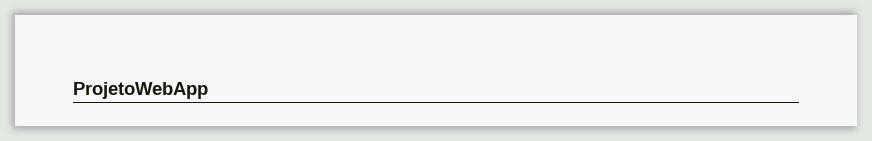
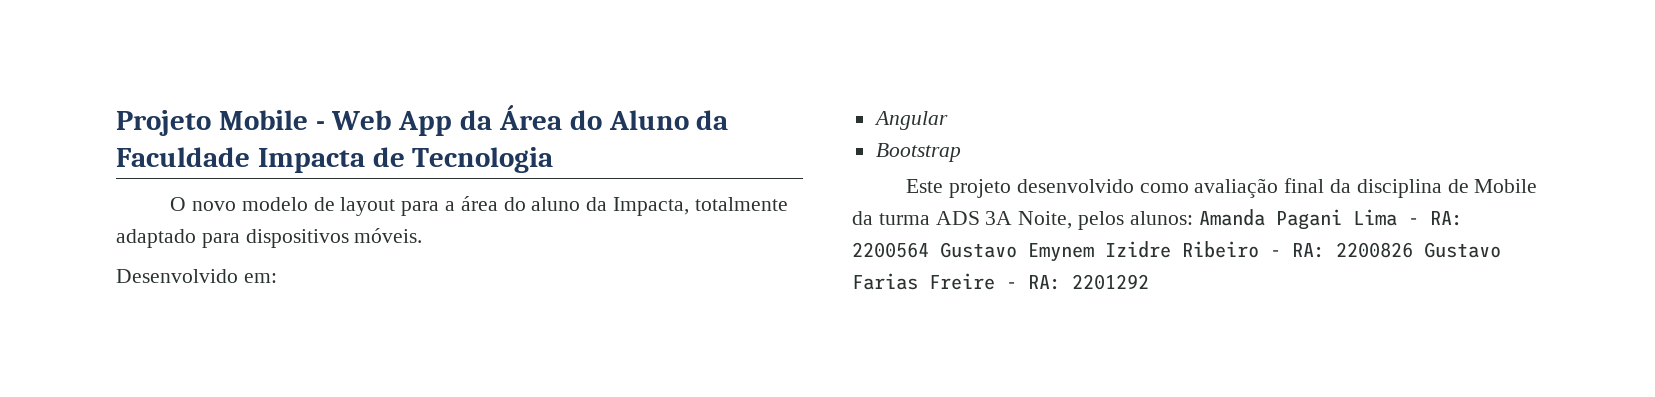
- ProjetoWebApp
+ Projeto Mobile - Web App da Área do Aluno da Faculdade Impacta de Tecnologia
+ O novo modelo de layout para a área do aluno da Impacta, totalmente adaptado para dispositivos móveis.
+ Desenvolvido em:
+ Angular
+ Bootstrap
+ Este projeto desenvolvido como avaliação final da disciplina de Mobile da turma ADS 3A Noite, pelos alunos: Amanda Pagani Lima - RA: 2200564 Gustavo Emynem Izidre Ribeiro - RA: 2200826 Gustavo Farias Freire - RA: 2201292

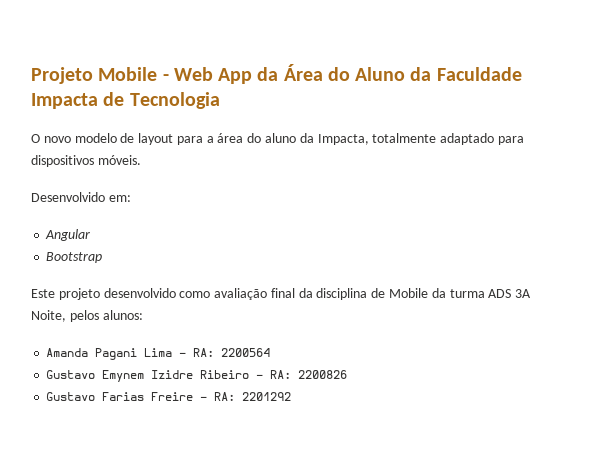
- Este projeto desenvolvido como avaliação final da disciplina de Mobile da turma ADS 3A Noite, pelos alunos: Amanda Pagani Lima - RA: 2200564 Gustavo Emynem Izidre Ribeiro - RA: 2200826 Gustavo Farias Freire - RA: 2201292
+ Este projeto desenvolvido como avaliação final da disciplina de Mobile da turma ADS 3A Noite, pelos alunos:
+ Amanda Pagani Lima - RA: 2200564
+ Gustavo Emynem Izidre Ribeiro - RA: 2200826
+ Gustavo Farias Freire - RA: 2201292

